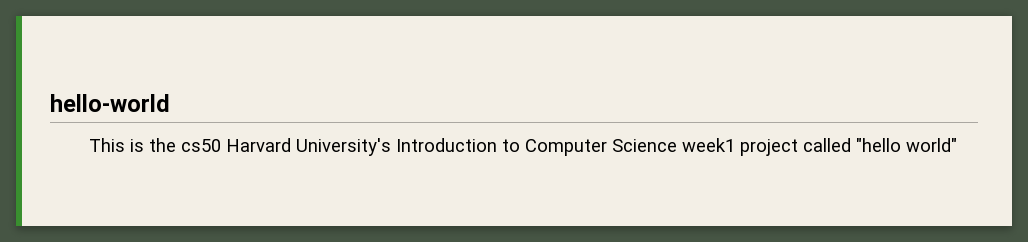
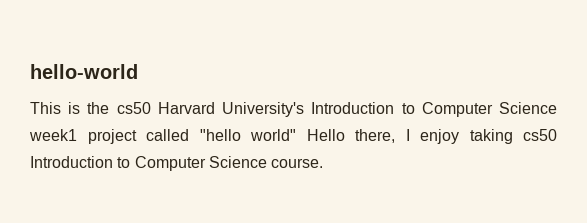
- This is the cs50 Harvard University's Introduction to Computer Science week1 project called "hello world"
+ This is the cs50 Harvard University's Introduction to Computer Science week1 project called "hello world" Hello there, I enjoy taking cs50 Introduction to Computer Science course.

